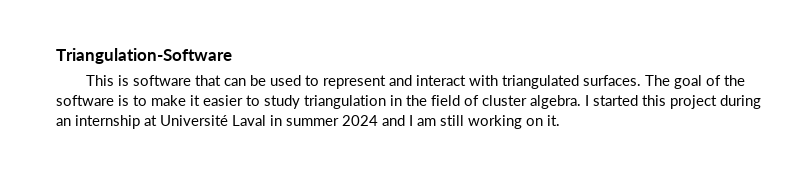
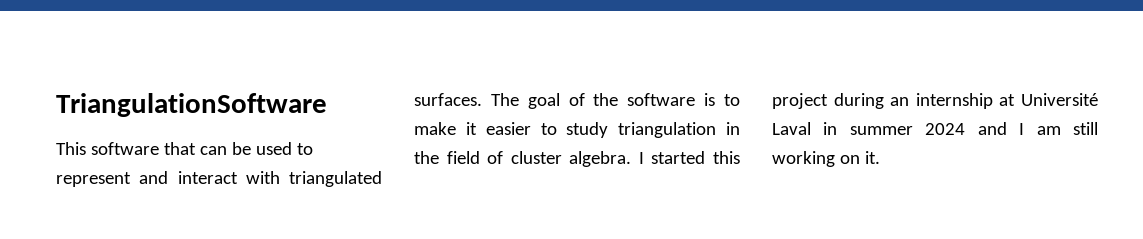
- Triangulation-Software
+ TriangulationSoftware
- This is software that can be used to represent and interact with triangulated surfaces.
+ This software that can be used to represent and interact with triangulated surfaces.

